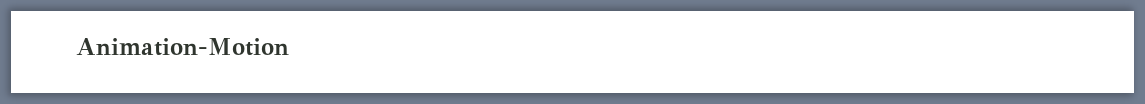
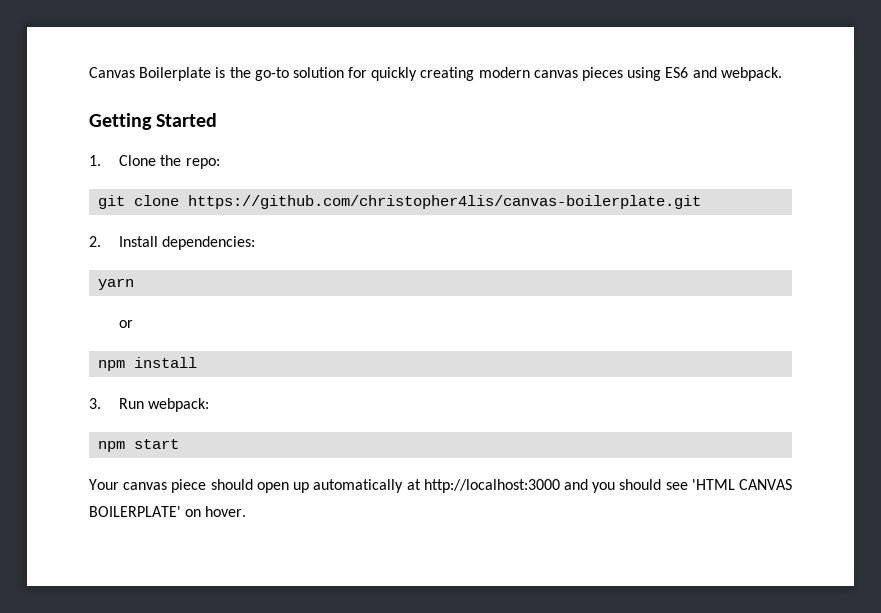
- Animation-Motion
+ Canvas Boilerplate is the go-to solution for quickly creating modern canvas pieces using ES6 and webpack.
+ Getting Started
+ 1. Clone the repo:
+ git clone https://github.com/christopher4lis/canvas-boilerplate.git
+ 2. Install dependencies:
+ yarn
+ or
+ npm install
+ 3. Run webpack:
+ npm start
+ Your canvas piece should open up automatically at http://localhost:3000 and you should see 'HTML CANVAS BOILERPLATE' on hover.

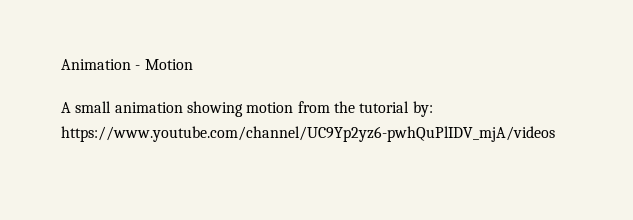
- Canvas Boilerplate is the go-to solution for quickly creating modern canvas pieces using ES6 and webpack.
- Getting Started
- 1. Clone the repo:
- git clone https://github.com/christopher4lis/canvas-boilerplate.git
- 2. Install dependencies:
- yarn
- or
- npm install
- 3. Run webpack:
- npm start
- Your canvas piece should open up automatically at http://localhost:3000 and you should see 'HTML CANVAS BOILERPLATE' on hover.
+ Animation - Motion
+ A small animation showing motion from the tutorial by: https://www.youtube.com/channel/UC9Yp2yz6-pwhQuPlIDV_mjA/videos

